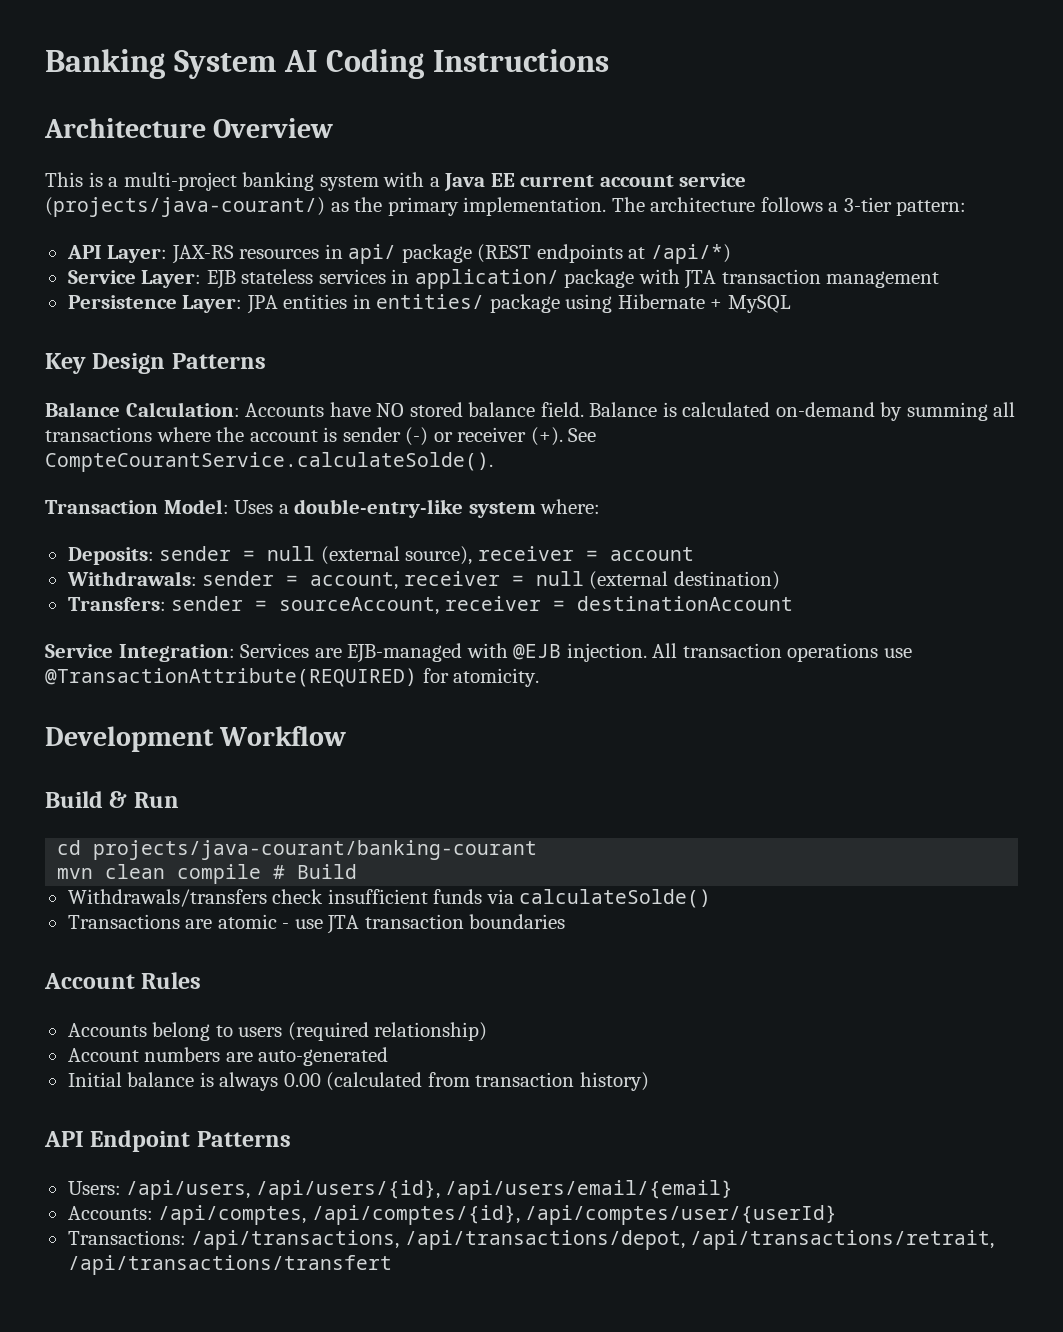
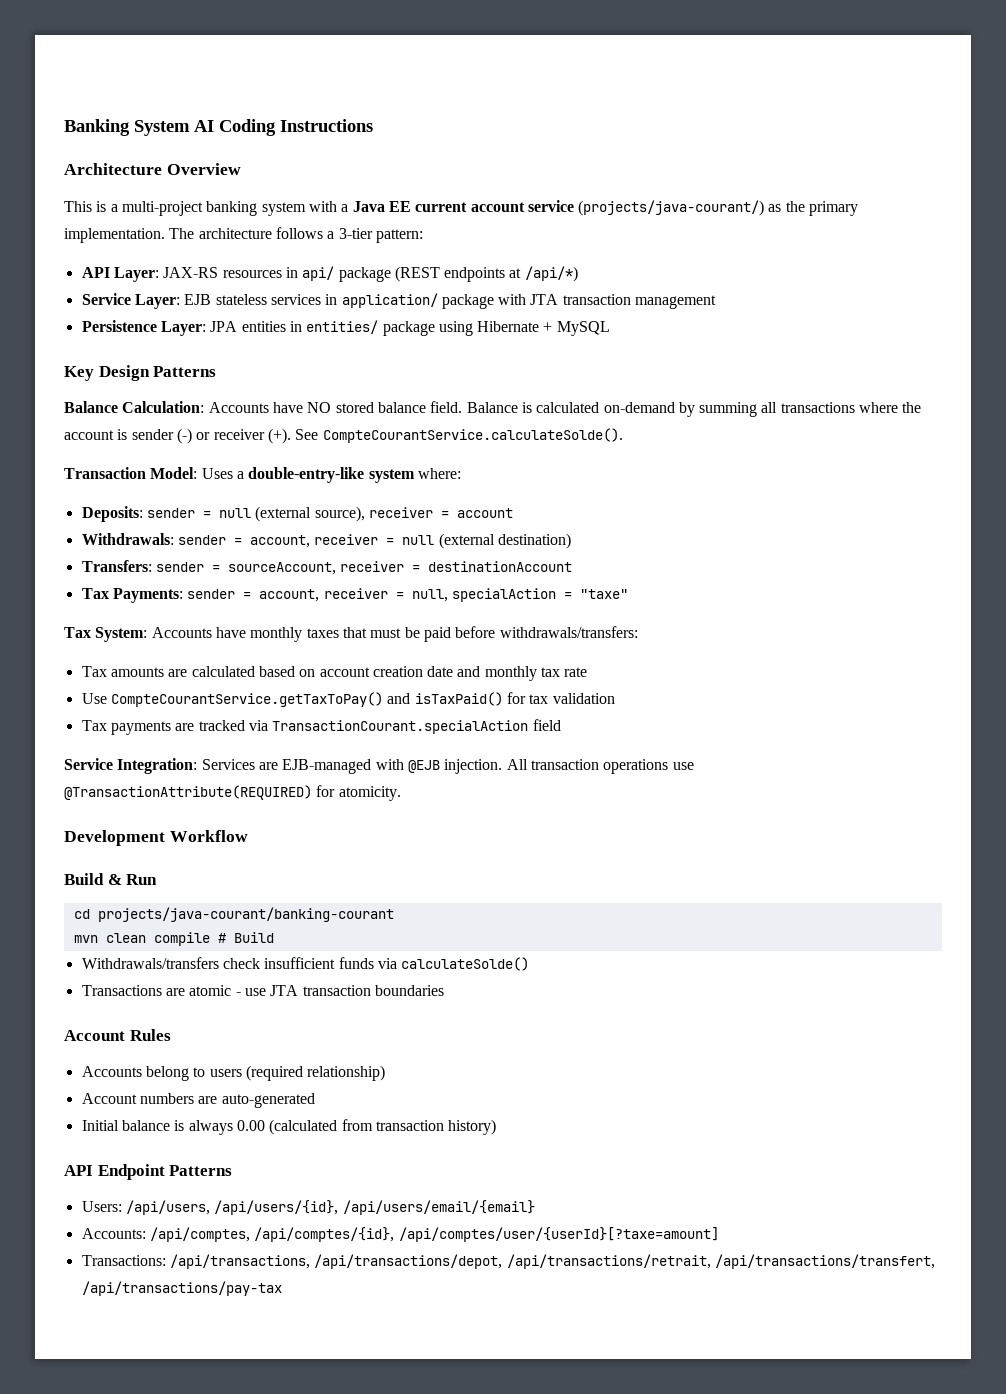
+ Tax Payments: sender = account, receiver = null, specialAction = "taxe"
+ Tax System: Accounts have monthly taxes that must be paid before withdrawals/transfers:
+ Tax amounts are calculated based on account creation date and monthly tax rate
+ Use CompteCourantService.getTaxToPay() and isTaxPaid() for tax validation
+ Tax payments are tracked via TransactionCourant.specialAction field
- Accounts: /api/comptes, /api/comptes/{id}, /api/comptes/user/{userId}
+ Accounts: /api/comptes, /api/comptes/{id}, /api/comptes/user/{userId}[?taxe=amount]
- Transactions: /api/transactions, /api/transactions/depot, /api/transactions/retrait, /api/transactions/transfert
+ Transactions: /api/transactions, /api/transactions/depot, /api/transactions/retrait, /api/transactions/transfert, /api/transactions/pay-tax

